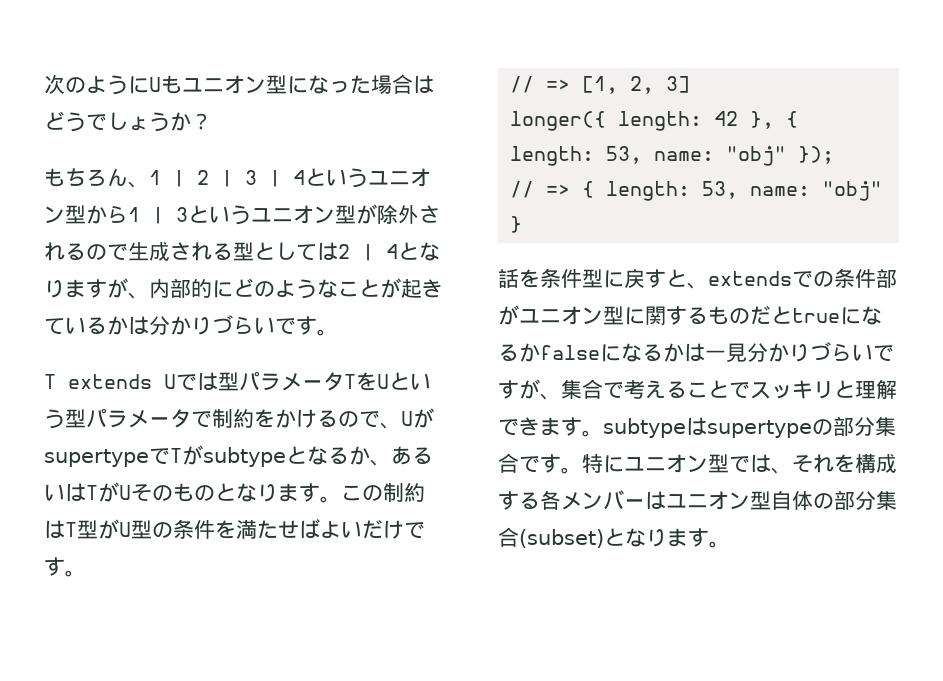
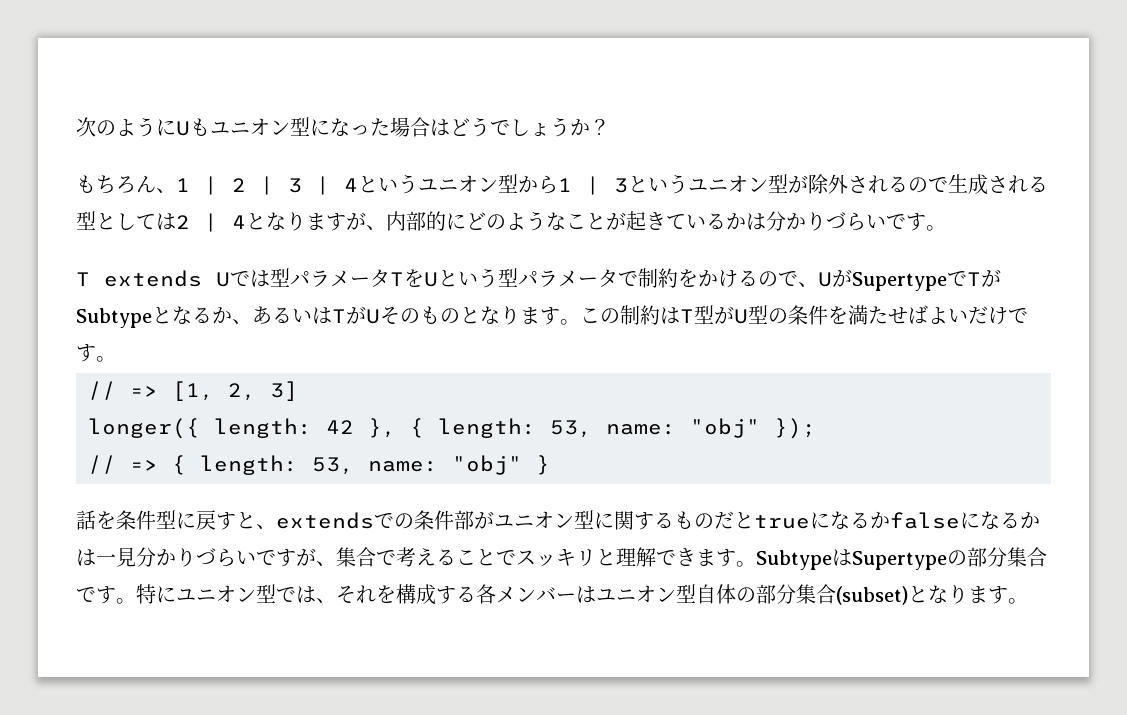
- T extends Uでは型パラメータTをUという型パラメータで制約をかけるので、UがsupertypeでTがsubtypeとなるか、あるいはTがUそのものとなります。
+ T extends Uでは型パラメータTをUという型パラメータで制約をかけるので、UがSupertypeでTがSubtypeとなるか、あるいはTがUそのものとなります。
- 話を条件型に戻すと、extendsでの条件部がユニオン型に関するものだとtrueになるかfalseになるかは一見分かりづらいですが、集合で考えることでスッキリと理解できます。subtypeはsupertypeの部分集合です。
+ 話を条件型に戻すと、extendsでの条件部がユニオン型に関するものだとtrueになるかfalseになるかは一見分かりづらいですが、集合で考えることでスッキリと理解できます。SubtypeはSupertypeの部分集合です。

